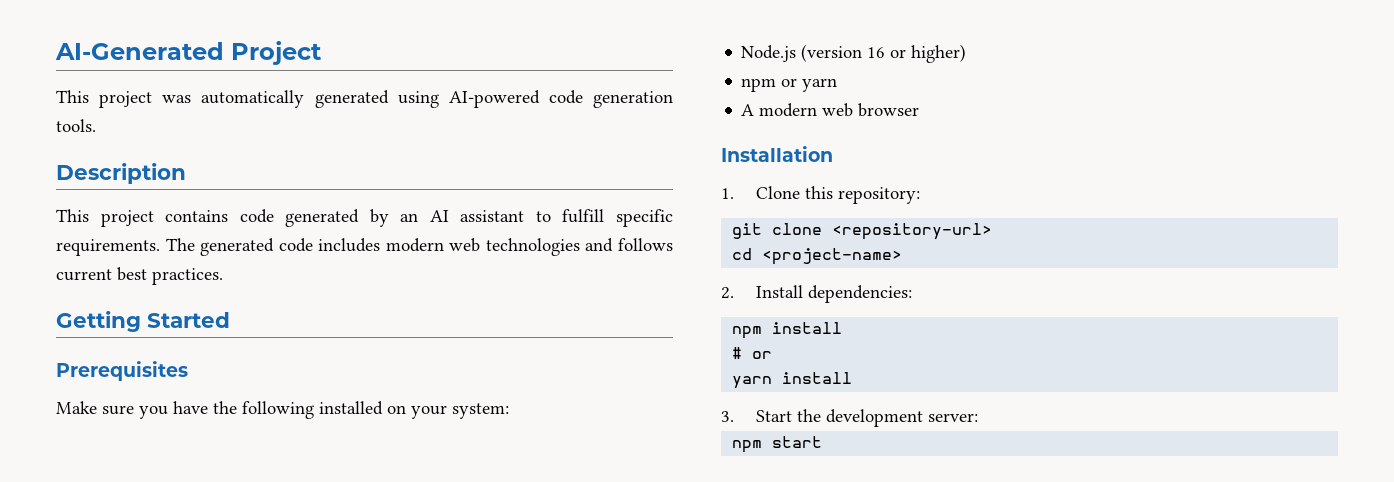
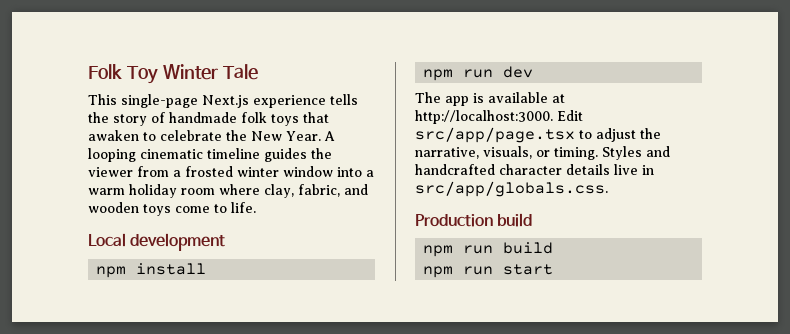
- AI-Generated Project
- This project was automatically generated using AI-powered code generation tools.
- Description
- This project contains code generated by an AI assistant to fulfill specific requirements. The generated code includes modern web technologies and follows current best practices.
- Getting Started
- Prerequisites
- Make sure you have the following installed on your system:
- Node.js (version 16 or higher)
- npm or yarn
- A modern web browser
- Installation
- 1. Clone this repository:
- git clone <repository-url>
- cd <project-name>
- 2. Install dependencies:
+ Folk Toy Winter Tale
+ This single-page Next.js experience tells the story of handmade folk toys that awaken to celebrate the New Year. A looping cinematic timeline guides the viewer from a frosted winter window into a warm holiday room where clay, fabric, and wooden toys come to life.
+ Local development
  npm install
- # or
- yarn install
- 3. Start the development server:
- npm start
+ npm run dev
+ The app is available at http://localhost:3000. Edit src/app/page.tsx to adjust the narrative, visuals, or timing. Styles and handcrafted character details live in src/app/globals.css.
+ Production build
+ npm run build
+ npm run start

